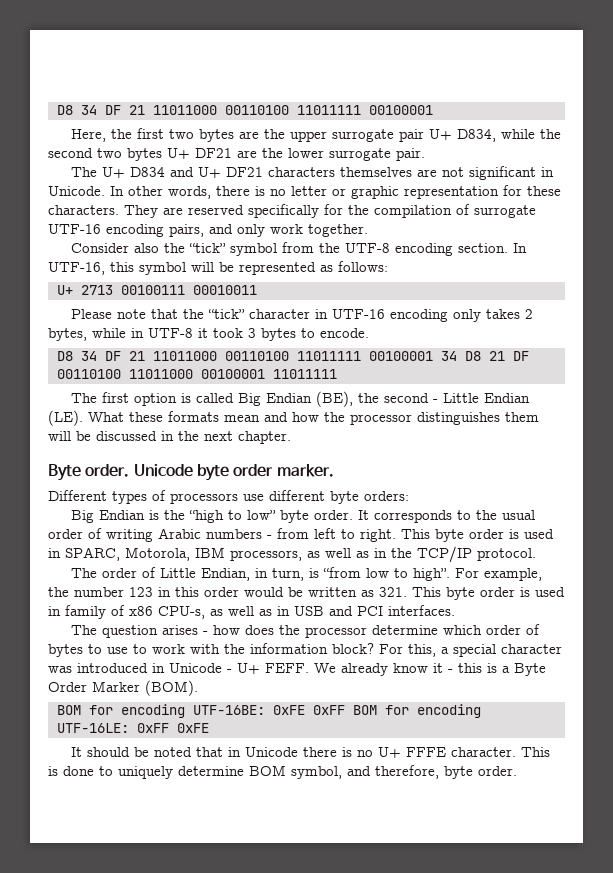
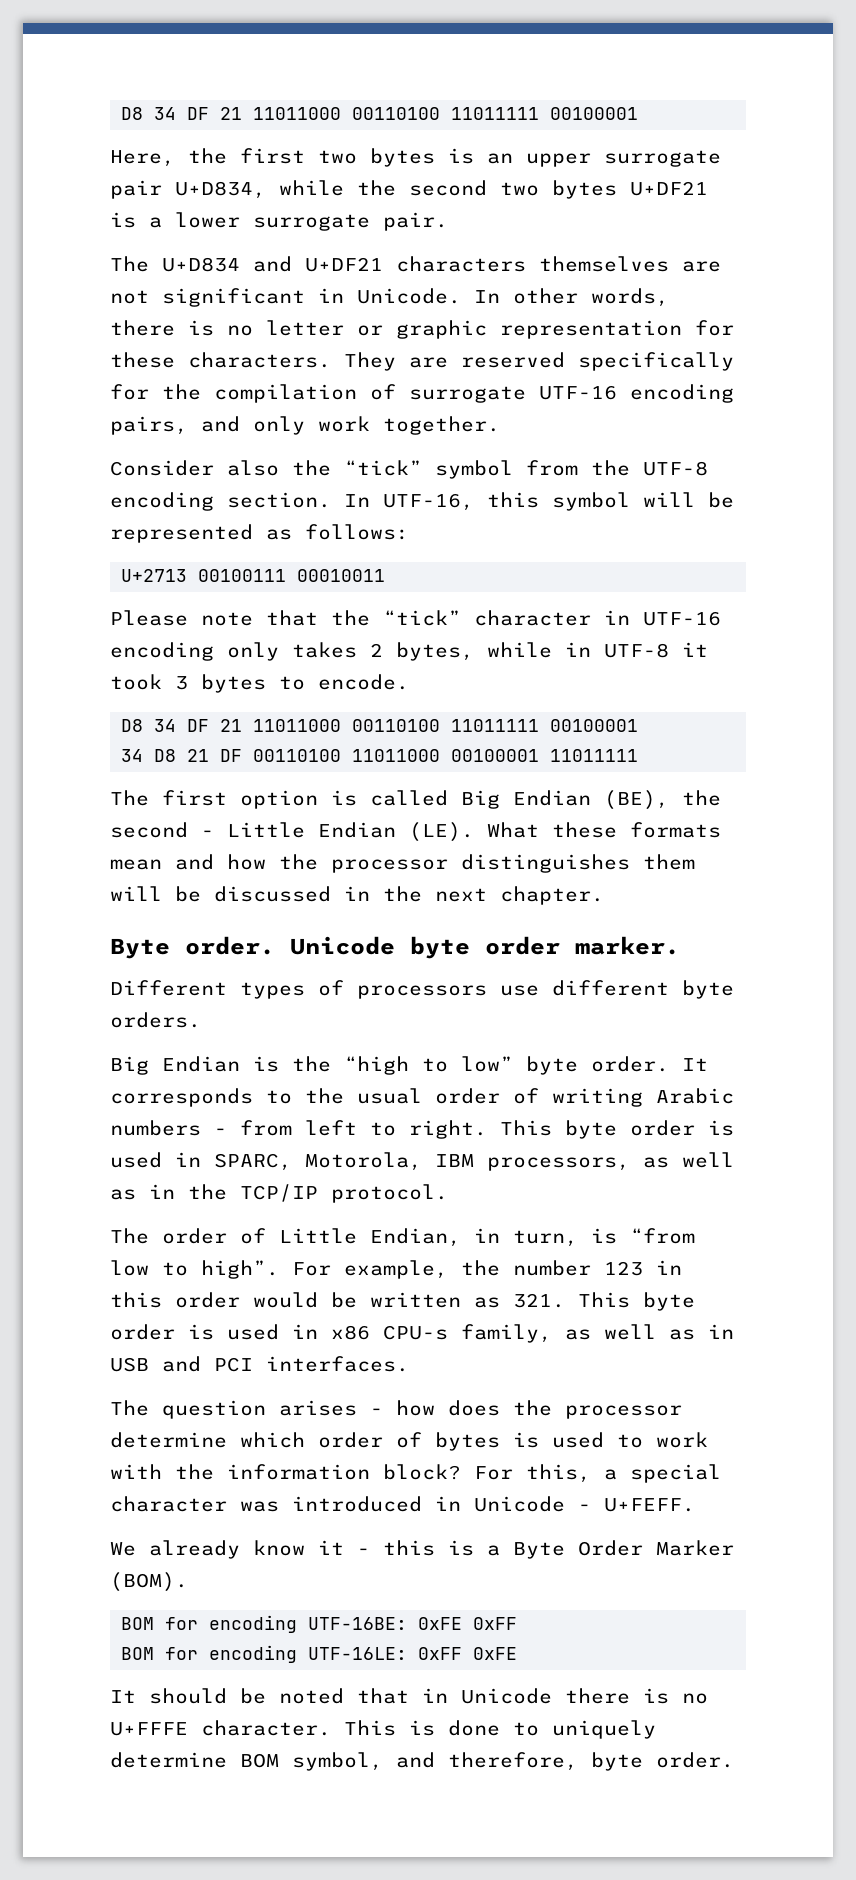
- Here, the first two bytes are the upper surrogate pair U+ D834, while the second two bytes U+ DF21 are the lower surrogate pair.
+ Here, the first two bytes is an upper surrogate pair U+D834, while the second two bytes U+DF21 is a lower surrogate pair.
- The U+ D834 and U+ DF21 characters themselves are not significant in Unicode.
+ The U+D834 and U+DF21 characters themselves are not significant in Unicode.
- U+ 2713 00100111 00010011
+ U+2713 00100111 00010011
  Please note that the “tick” character in UTF-16 encoding only takes 2 bytes, while in UTF-8 it took 3 bytes to encode.
- D8 34 DF 21 11011000 00110100 11011111 00100001 34 D8 21 DF 00110100 11011000 00100001 11011111
+ D8 34 DF 21 11011000 00110100 11011111 00100001
+ 34 D8 21 DF 00110100 11011000 00100001 11011111
- Different types of processors use different byte orders:
+ Different types of processors use different byte orders.
- For example, the number 123 in this order would be written as 321. This byte order is used in family of x86 CPU-s, as well as in USB and PCI interfaces.
+ For example, the number 123 in this order would be written as 321. This byte order is used in x86 CPU-s family, as well as in USB and PCI interfaces.
- The question arises - how does the processor determine which order of bytes to use to work with the information block?
+ The question arises - how does the processor determine which order of bytes is used to work with the information block?
- For this, a special character was introduced in Unicode - U+ FEFF. We already know it - this is a Byte Order Marker (BOM).
+ For this, a special character was introduced in Unicode - U+FEFF.
+ We already know it - this is a Byte Order Marker (BOM).
- BOM for encoding UTF-16BE: 0xFE 0xFF BOM for encoding UTF-16LE: 0xFF 0xFE
+ BOM for encoding UTF-16BE: 0xFE 0xFF
+ BOM for encoding UTF-16LE: 0xFF 0xFE
- It should be noted that in Unicode there is no U+ FFFE character.
+ It should be noted that in Unicode there is no U+FFFE character.

